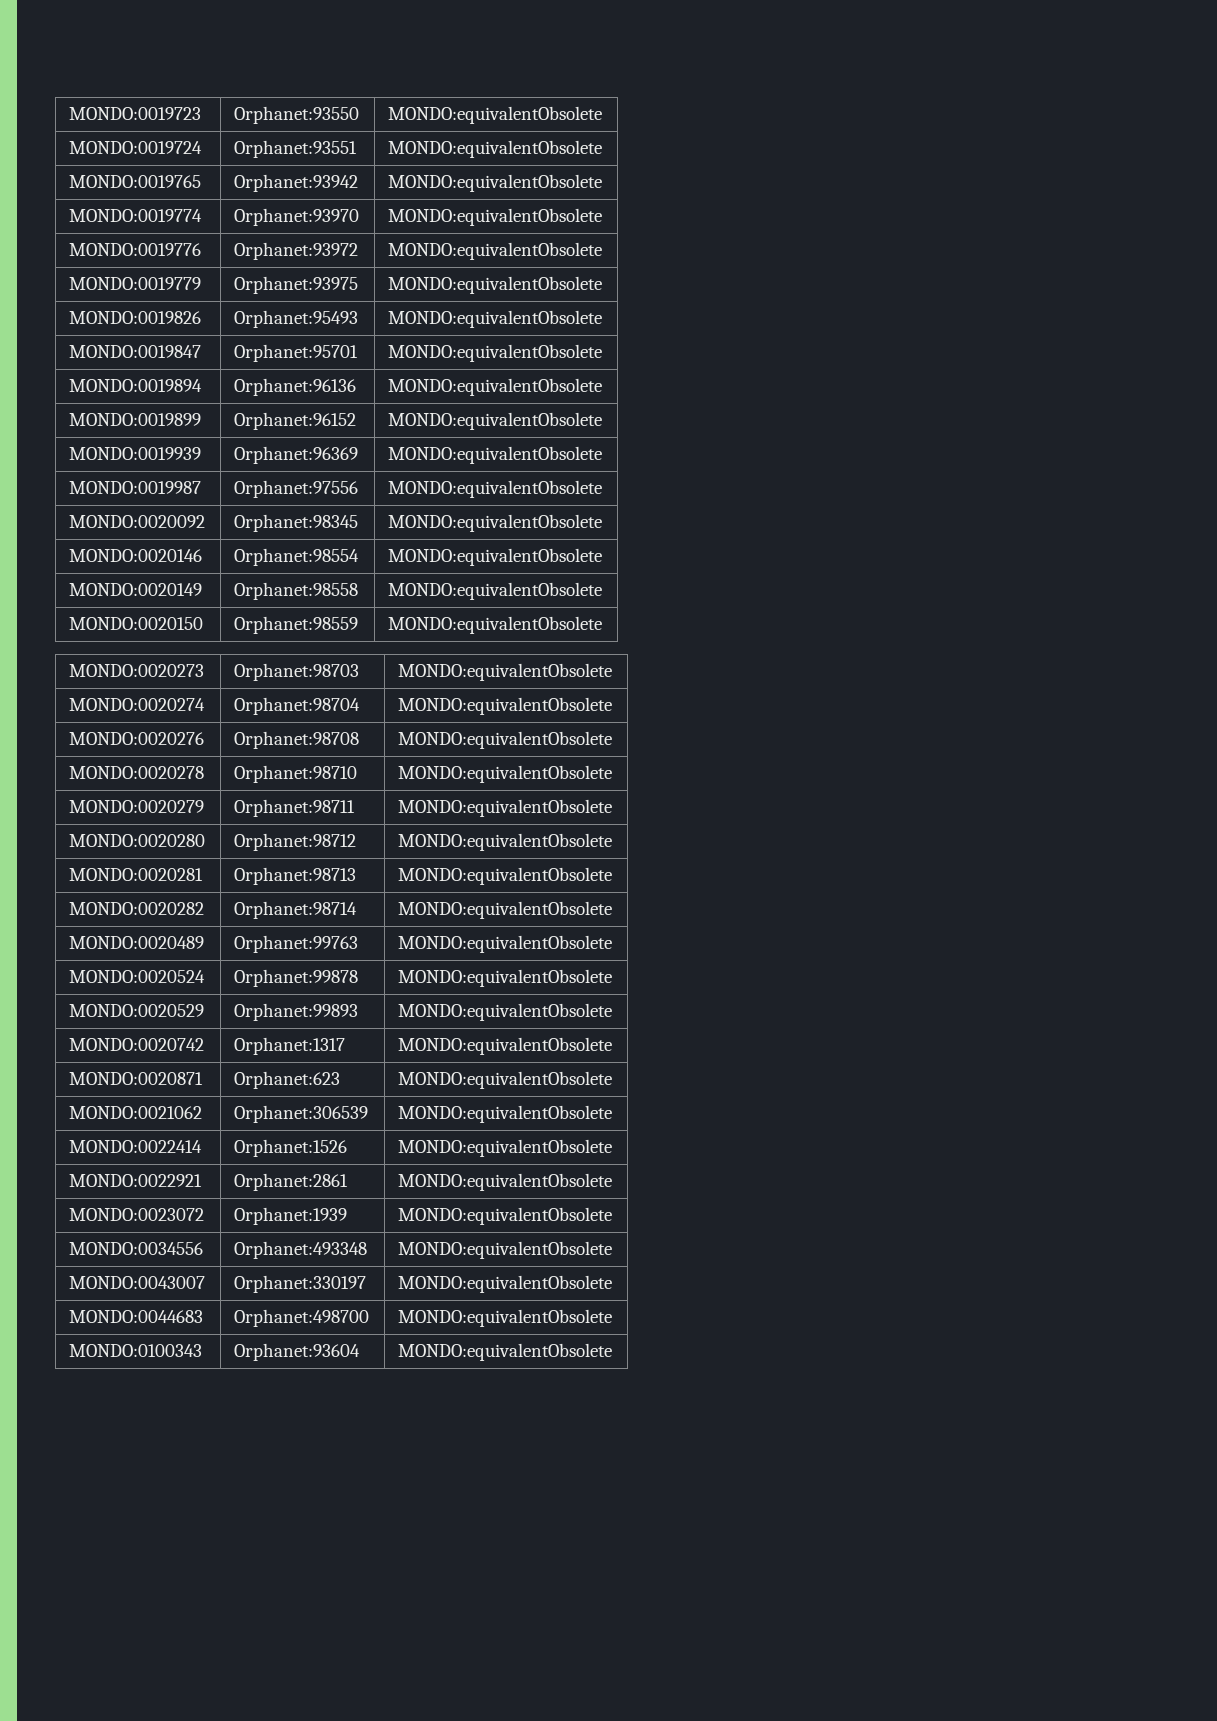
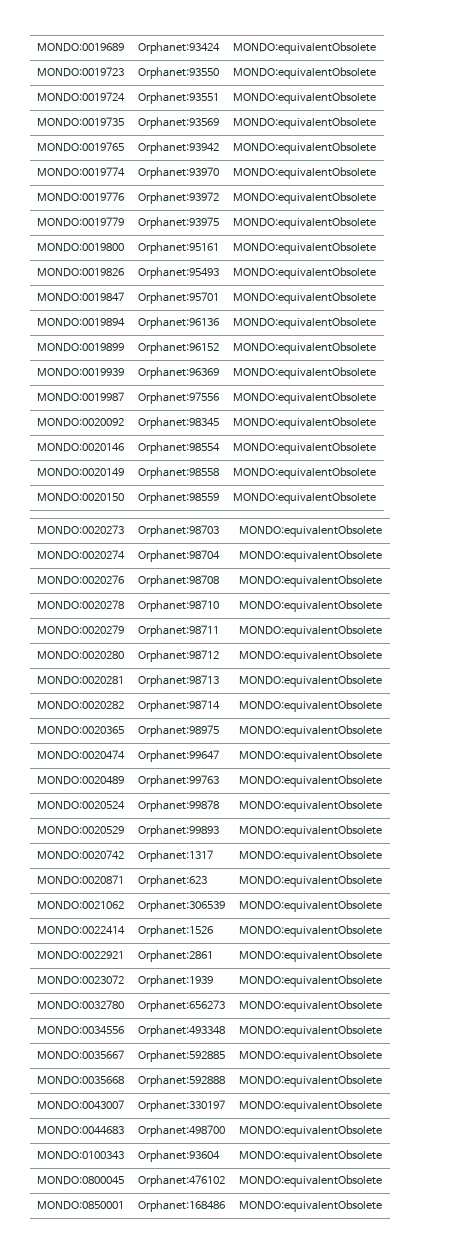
+ MONDO:0019689 | Orphanet:93424 | MONDO:equivalentObsolete
+ MONDO:0019735 | Orphanet:93569 | MONDO:equivalentObsolete
+ MONDO:0019800 | Orphanet:95161 | MONDO:equivalentObsolete
+ MONDO:0020365 | Orphanet:98975 | MONDO:equivalentObsolete
+ MONDO:0020474 | Orphanet:99647 | MONDO:equivalentObsolete
+ MONDO:0032780 | Orphanet:656273 | MONDO:equivalentObsolete
+ MONDO:0035667 | Orphanet:592885 | MONDO:equivalentObsolete
+ MONDO:0035668 | Orphanet:592888 | MONDO:equivalentObsolete
+ MONDO:0800045 | Orphanet:476102 | MONDO:equivalentObsolete
+ MONDO:0850001 | Orphanet:168486 | MONDO:equivalentObsolete

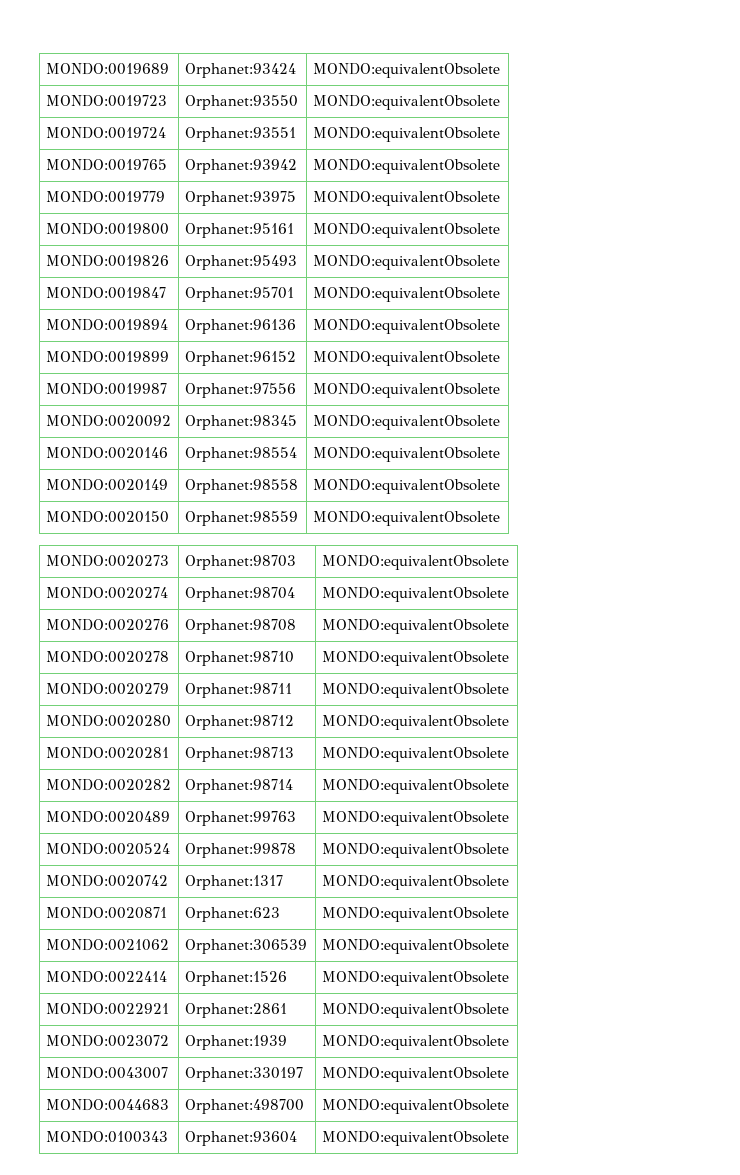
- MONDO:0019735 | Orphanet:93569 | MONDO:equivalentObsolete
- MONDO:0019774 | Orphanet:93970 | MONDO:equivalentObsolete
- MONDO:0019776 | Orphanet:93972 | MONDO:equivalentObsolete
- MONDO:0019939 | Orphanet:96369 | MONDO:equivalentObsolete
- MONDO:0020365 | Orphanet:98975 | MONDO:equivalentObsolete
- MONDO:0020474 | Orphanet:99647 | MONDO:equivalentObsolete
- MONDO:0020529 | Orphanet:99893 | MONDO:equivalentObsolete
- MONDO:0032780 | Orphanet:656273 | MONDO:equivalentObsolete
- MONDO:0034556 | Orphanet:493348 | MONDO:equivalentObsolete
- MONDO:0035667 | Orphanet:592885 | MONDO:equivalentObsolete
- MONDO:0035668 | Orphanet:592888 | MONDO:equivalentObsolete
- MONDO:0800045 | Orphanet:476102 | MONDO:equivalentObsolete
- MONDO:0850001 | Orphanet:168486 | MONDO:equivalentObsolete

